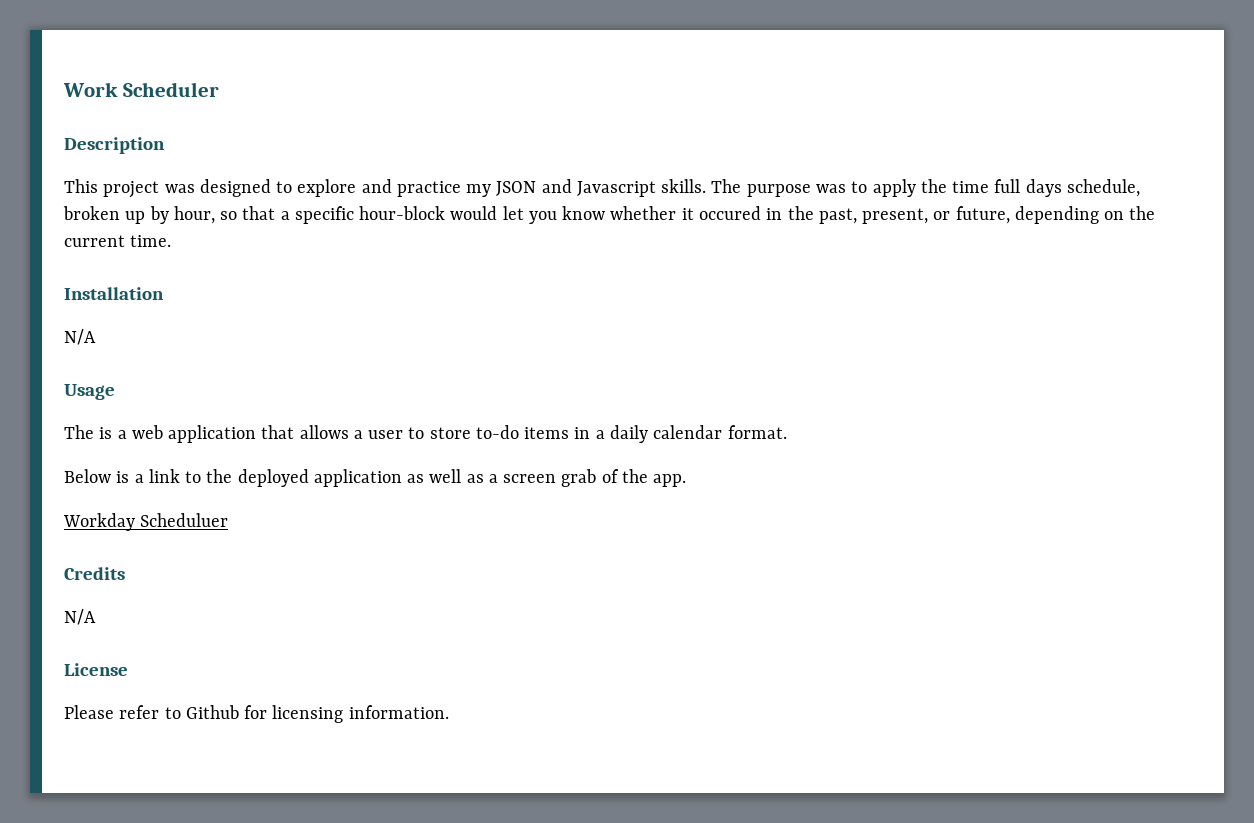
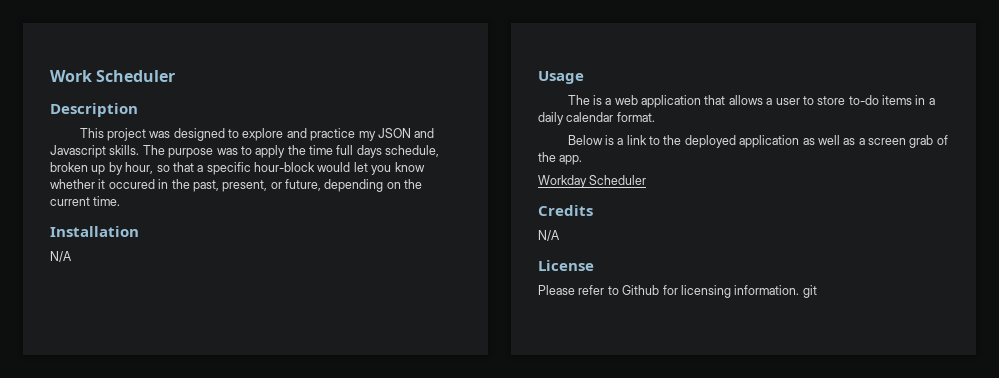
- Workday Scheduluer
+ Workday Scheduler
- Please refer to Github for licensing information.
+ Please refer to Github for licensing information. git

